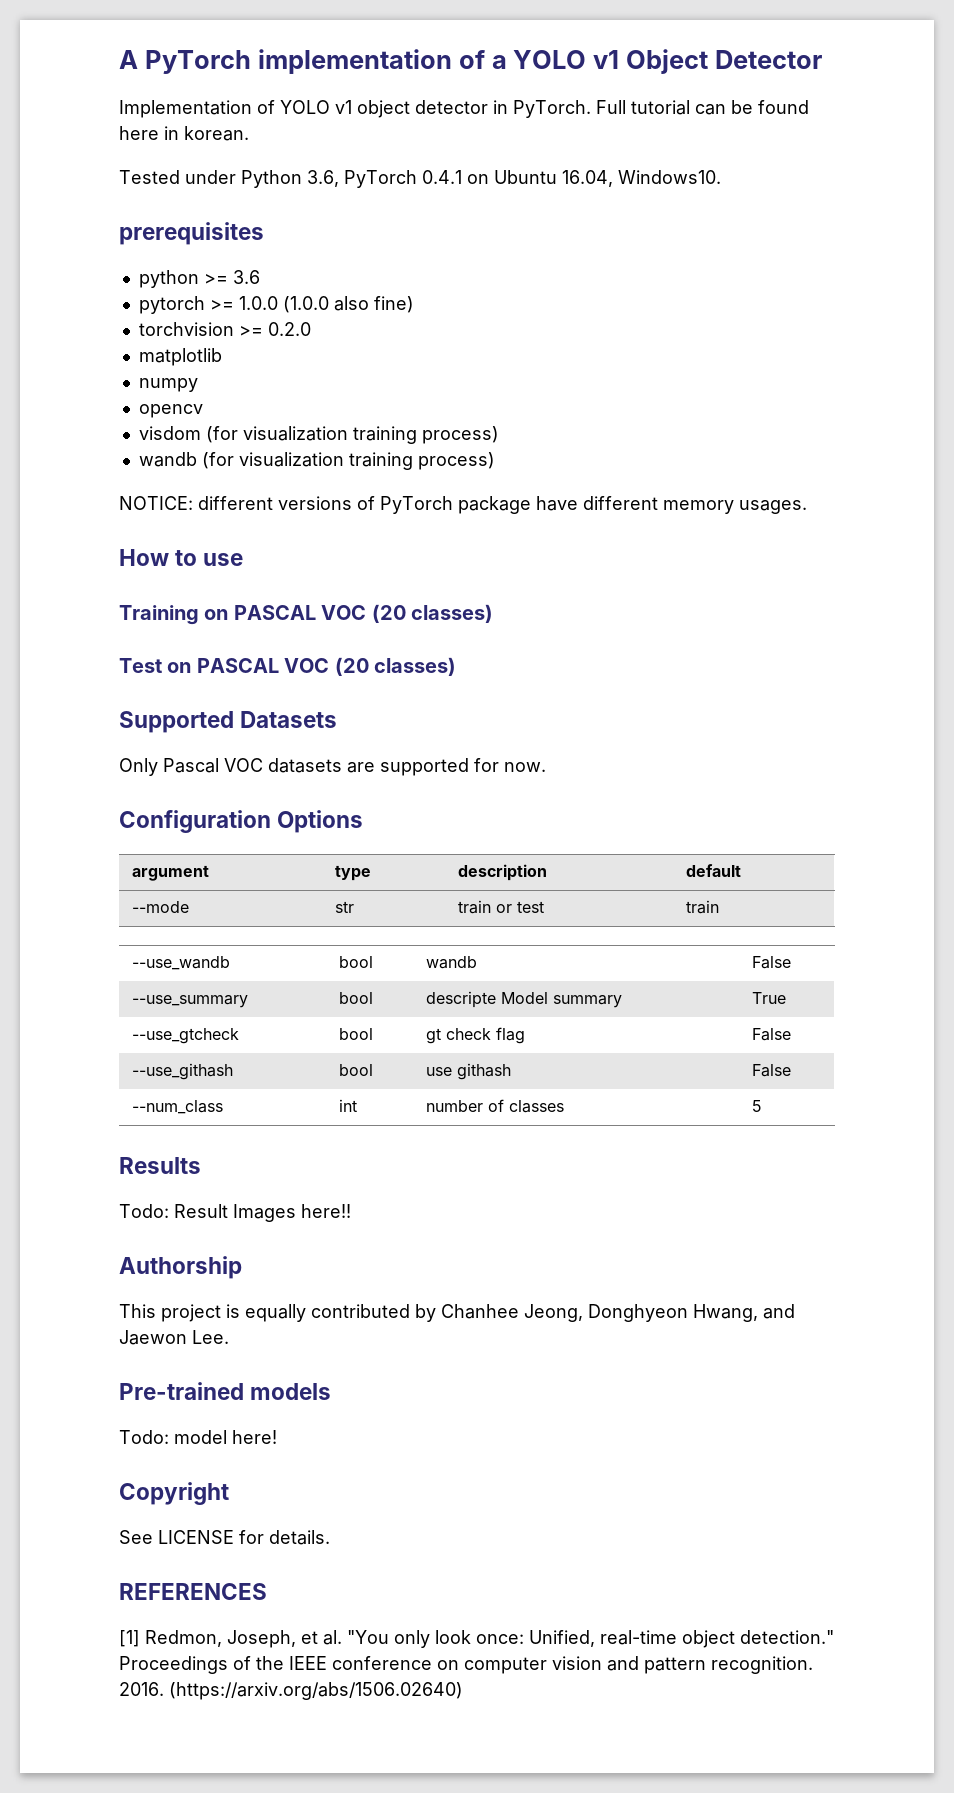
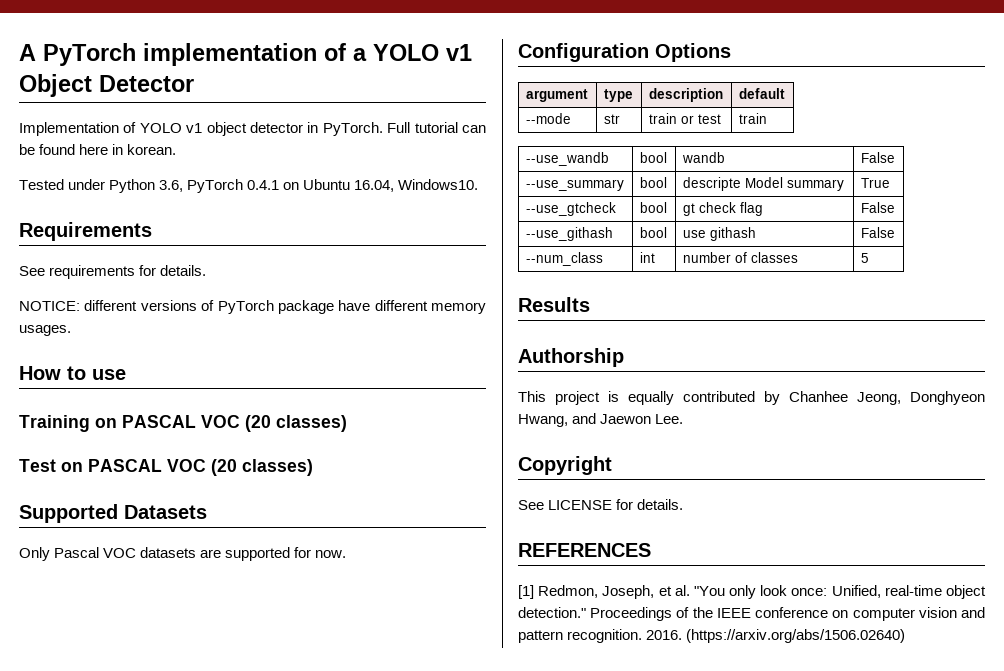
- prerequisites
- python >= 3.6
- pytorch >= 1.0.0 (1.0.0 also fine)
- torchvision >= 0.2.0
- matplotlib
- numpy
- opencv
- visdom (for visualization training process)
- wandb (for visualization training process)
+ Requirements
+ See requirements for details.
- Todo: Result Images here!!
- Pre-trained models
- Todo: model here!

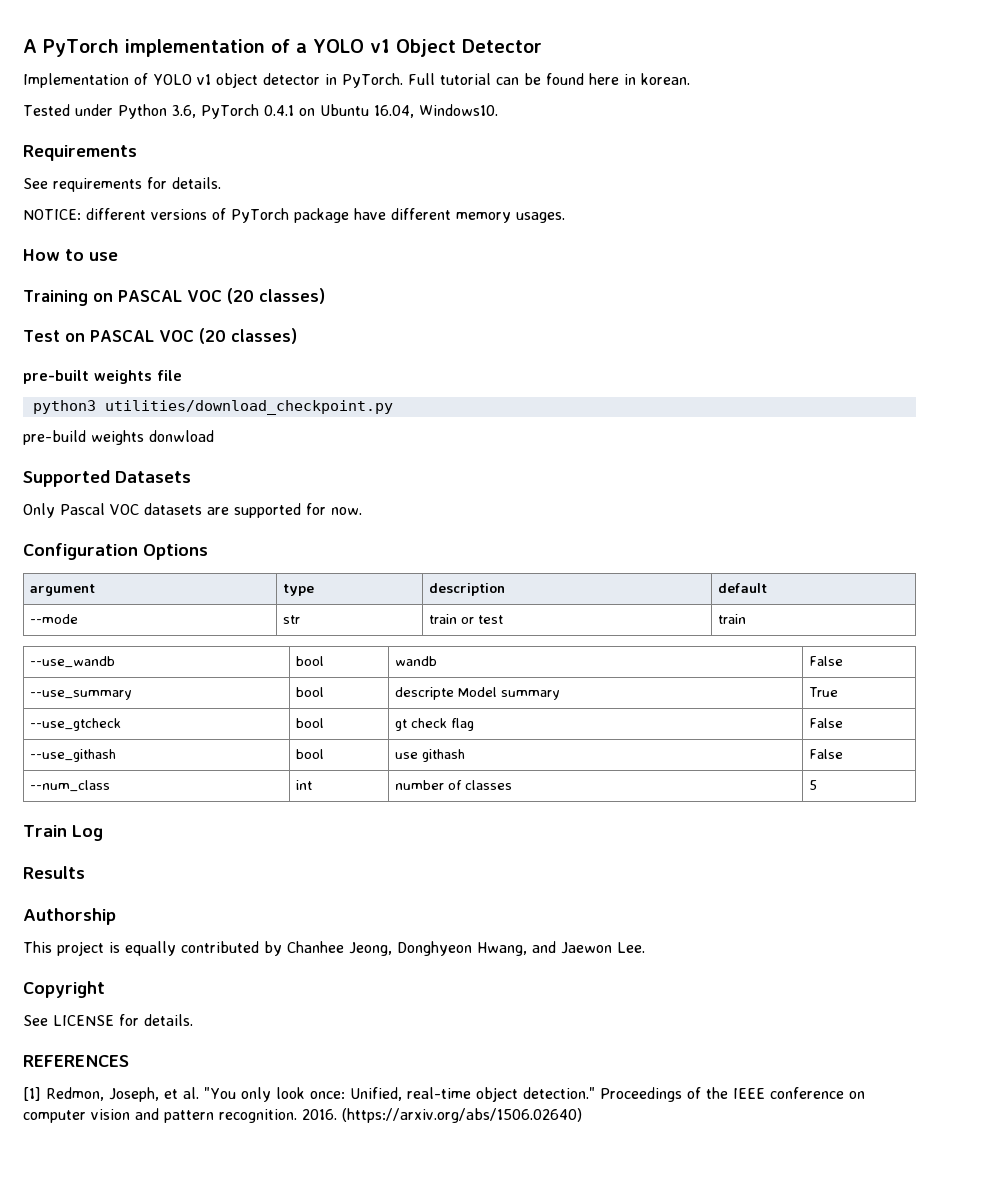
+ pre-built weights file
+ python3 utilities/download_checkpoint.py
+ pre-build weights donwload
+ Train Log

